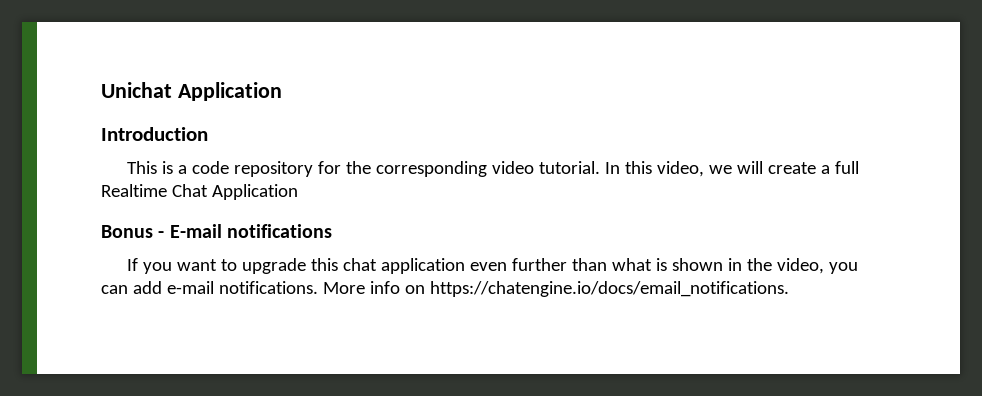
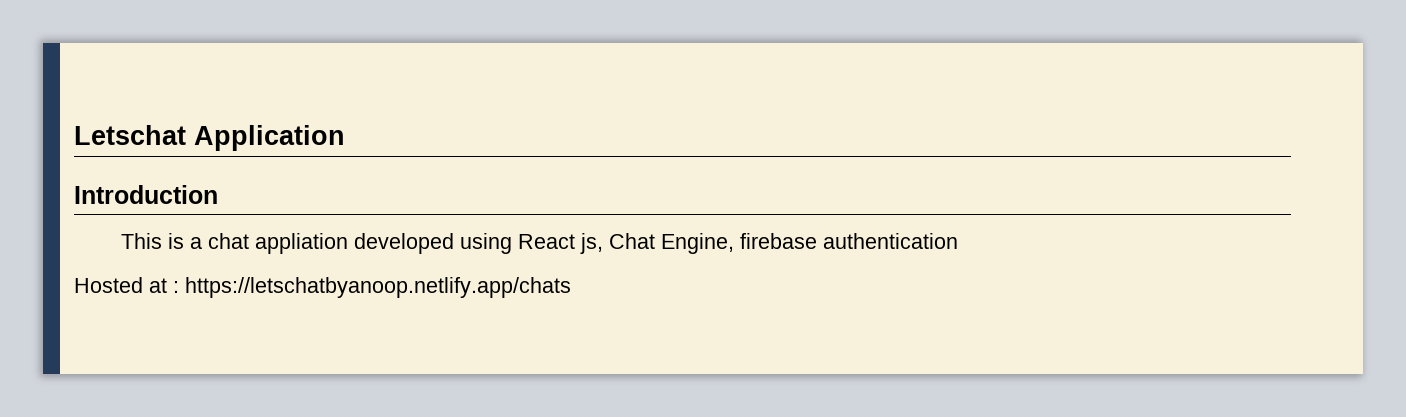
- Unichat Application
+ Letschat Application
- This is a code repository for the corresponding video tutorial. In this video, we will create a full Realtime Chat Application
- Bonus - E-mail notifications
- If you want to upgrade this chat application even further than what is shown in the video, you can add e-mail notifications. More info on https://chatengine.io/docs/email_notifications.
+ This is a chat appliation developed using React js, Chat Engine, firebase authentication
+ Hosted at : https://letschatbyanoop.netlify.app/chats

